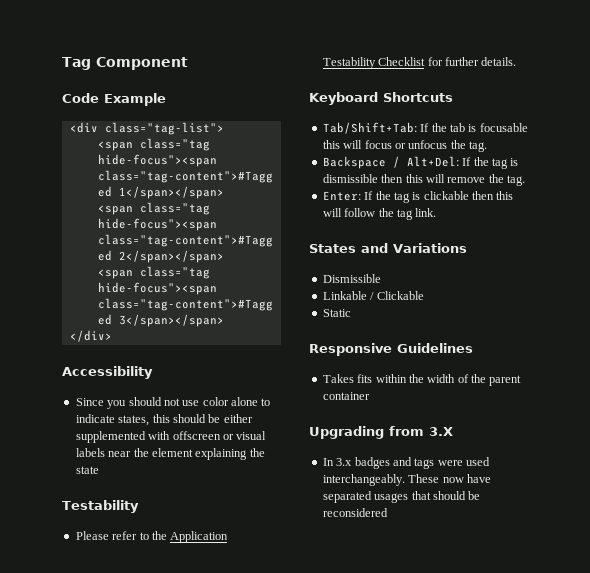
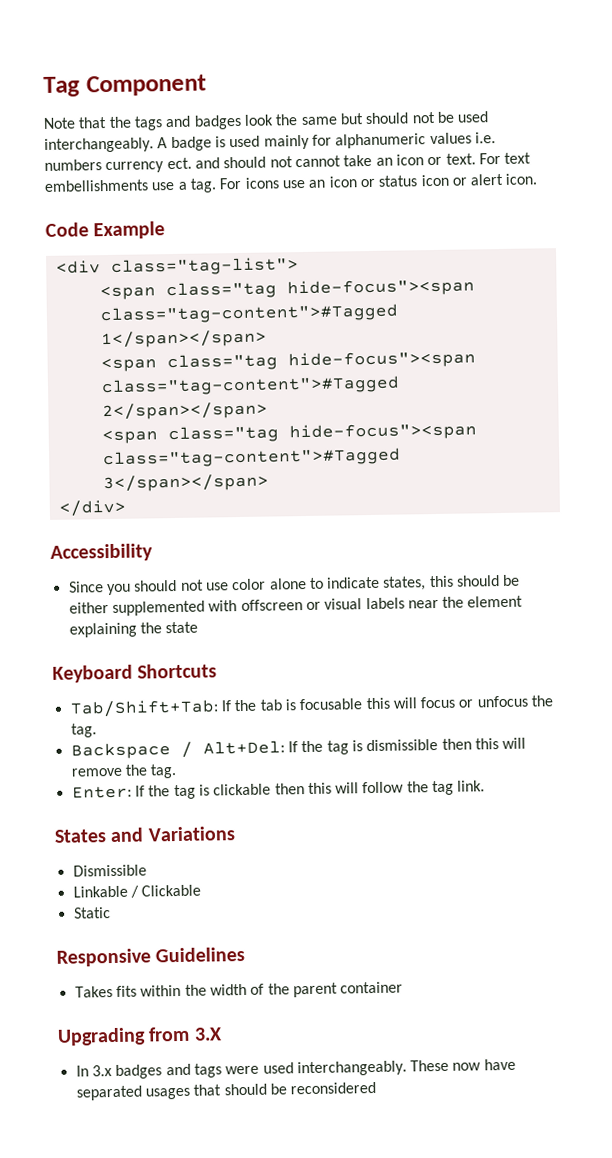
+ Note that the tags and badges look the same but should not be used interchangeably. A badge is used mainly for alphanumeric values i.e. numbers currency ect. and should not cannot take an icon or text. For text embellishments use a tag. For icons use an icon or status icon or alert icon.
  Since you should not use color alone to indicate states, this should be either supplemented with offscreen or visual labels near the element explaining the state
- Testability
- Please refer to the Application Testability Checklist for further details.

